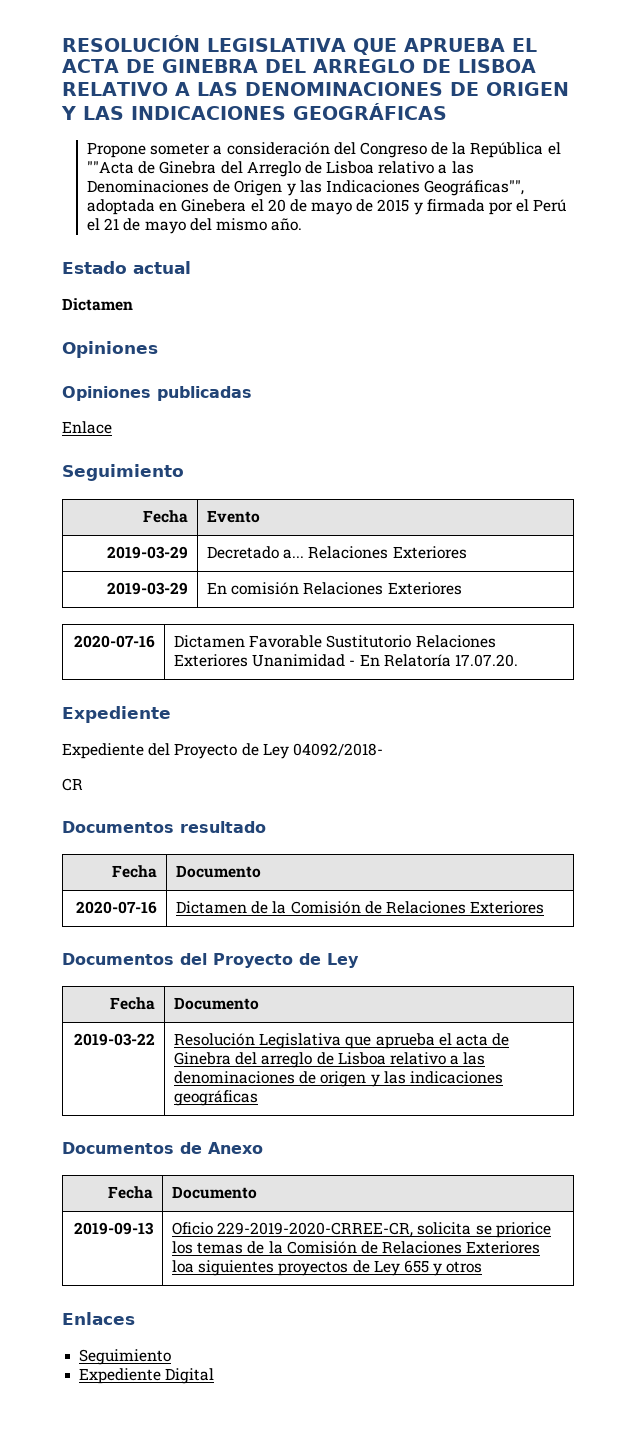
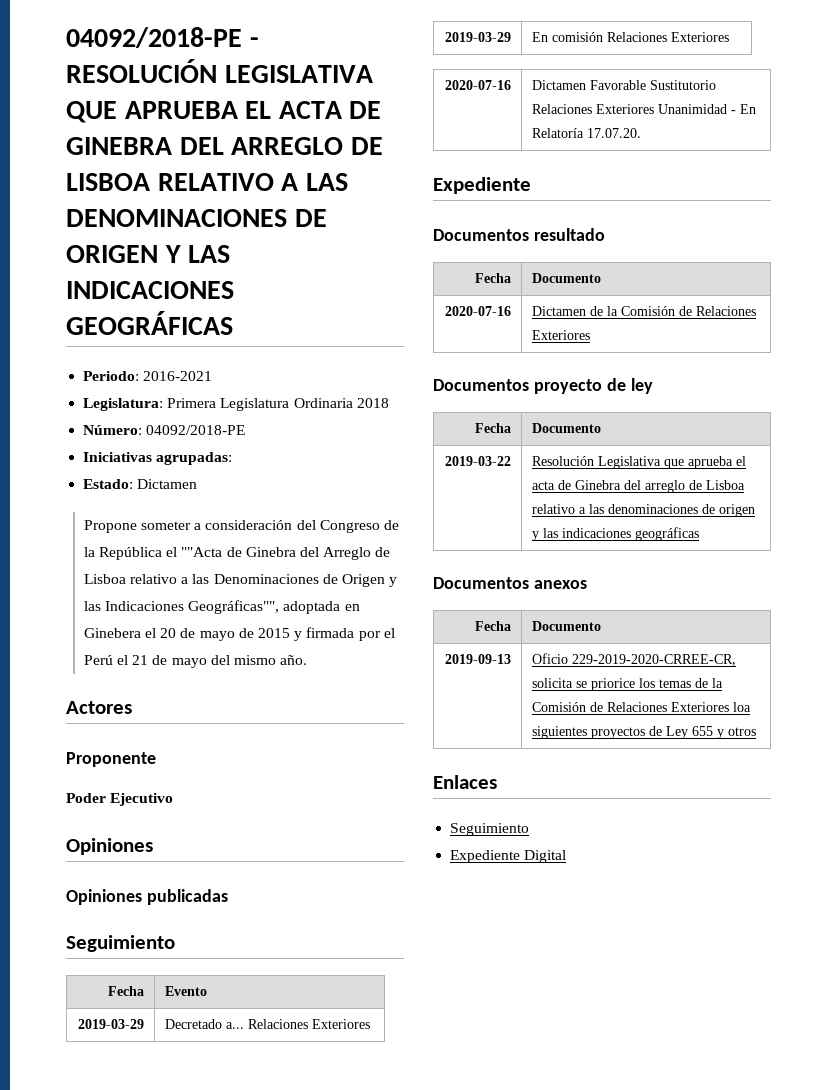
- RESOLUCIÓN LEGISLATIVA QUE APRUEBA EL ACTA DE GINEBRA DEL ARREGLO DE LISBOA RELATIVO A LAS DENOMINACIONES DE ORIGEN Y LAS INDICACIONES GEOGRÁFICAS
+ 04092/2018-PE - RESOLUCIÓN LEGISLATIVA QUE APRUEBA EL ACTA DE GINEBRA DEL ARREGLO DE LISBOA RELATIVO A LAS DENOMINACIONES DE ORIGEN Y LAS INDICACIONES GEOGRÁFICAS
+ Periodo: 2016-2021
+ Legislatura: Primera Legislatura Ordinaria 2018
+ Número: 04092/2018-PE
+ Iniciativas agrupadas:
+ Estado: Dictamen
- Estado actual
- Dictamen
+ Actores
+ Proponente
+ Poder Ejecutivo
- Enlace
- Expediente del Proyecto de Ley 04092/2018-
- CR
- Documentos del Proyecto de Ley
+ Documentos proyecto de ley
- Documentos de Anexo
+ Documentos anexos

